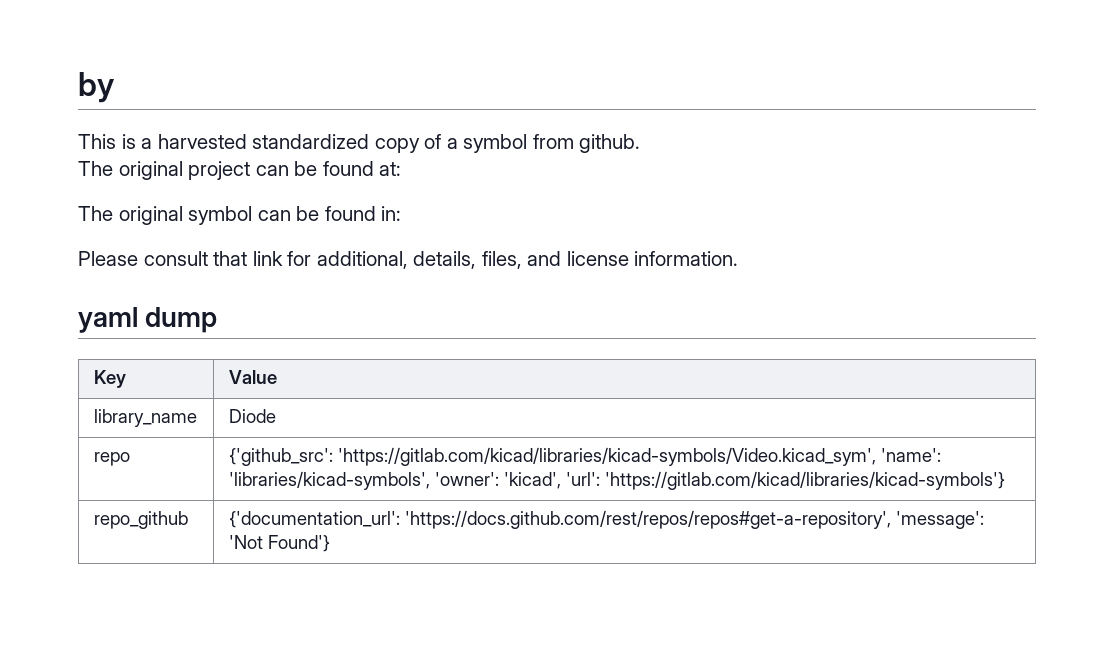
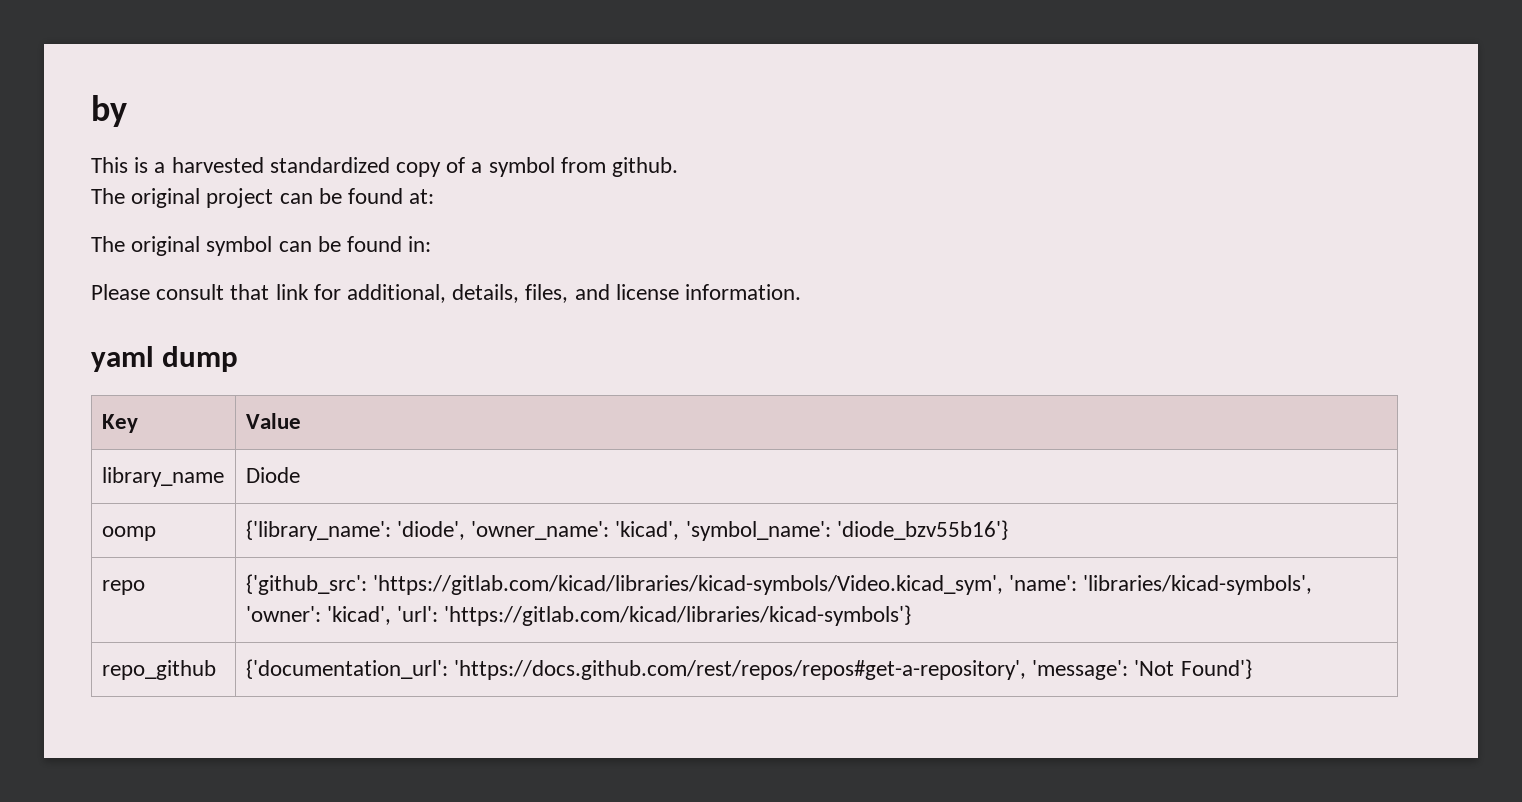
+ oomp | {'library_name': 'diode', 'owner_name': 'kicad', 'symbol_name': 'diode_bzv55b16'}

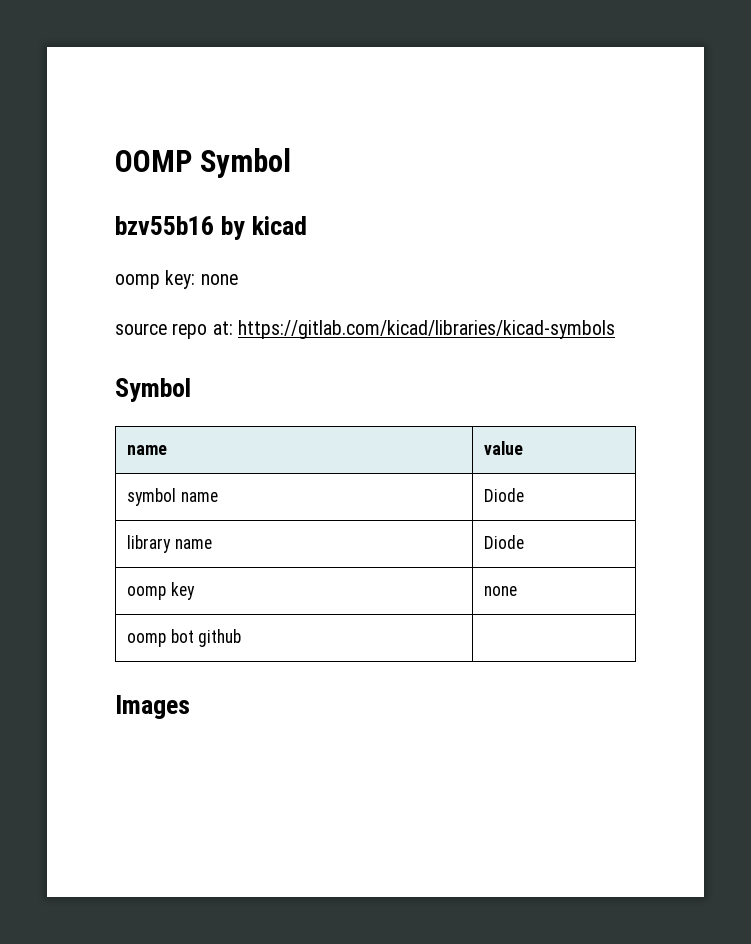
- by
- This is a harvested standardized copy of a symbol from github.
- The original project can be found at:
- The original symbol can be found in:
- Please consult that link for additional, details, files, and license information.
- yaml dump
- Key | Value
- library_name | Diode
- oomp | {'library_name': 'diode', 'owner_name': 'kicad', 'symbol_name': 'diode_bzv55b16'}
- repo | {'github_src': 'https://gitlab.com/kicad/libraries/kicad-symbols/Video.kicad_sym', 'name': 'libraries/kicad-symbols', 'owner': 'kicad', 'url': 'https://gitlab.com/kicad/libraries/kicad-symbols'}
- repo_github | {'documentation_url': 'https://docs.github.com/rest/repos/repos#get-a-repository', 'message': 'Not Found'}
+ OOMP Symbol
+ bzv55b16 by kicad
+ oomp key: none
+ source repo at: https://gitlab.com/kicad/libraries/kicad-symbols
+ Symbol
+ name | value
+ symbol name | Diode
+ library name | Diode
+ oomp key | none
+ oomp bot github |
+ Images

